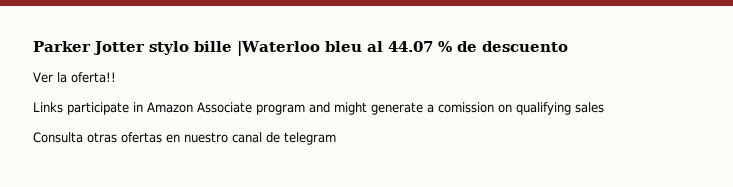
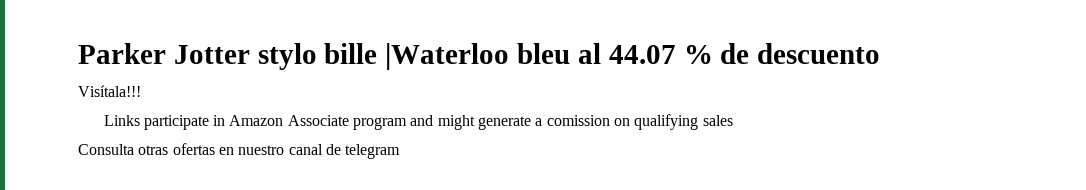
- Ver la oferta!!
+ Visítala!!!

